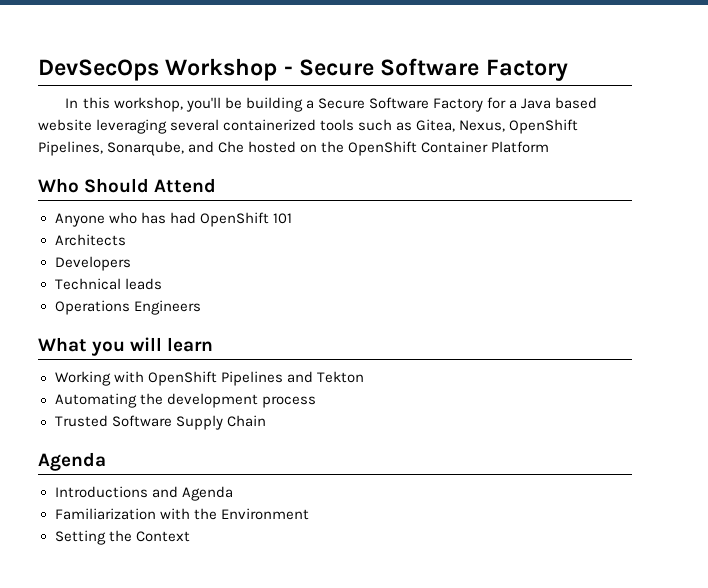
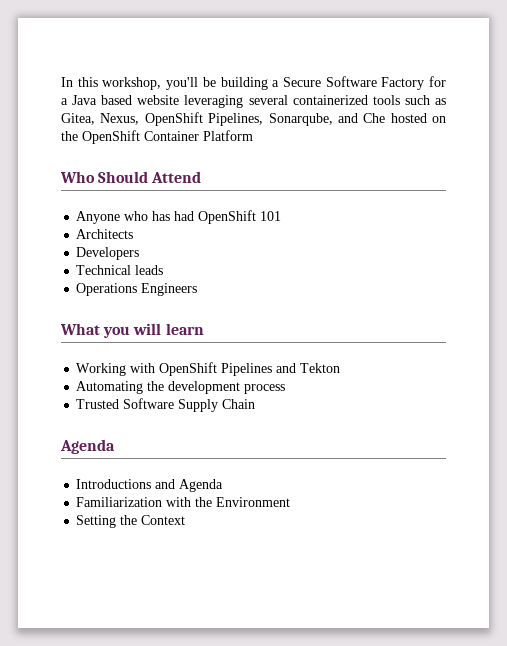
- DevSecOps Workshop - Secure Software Factory

